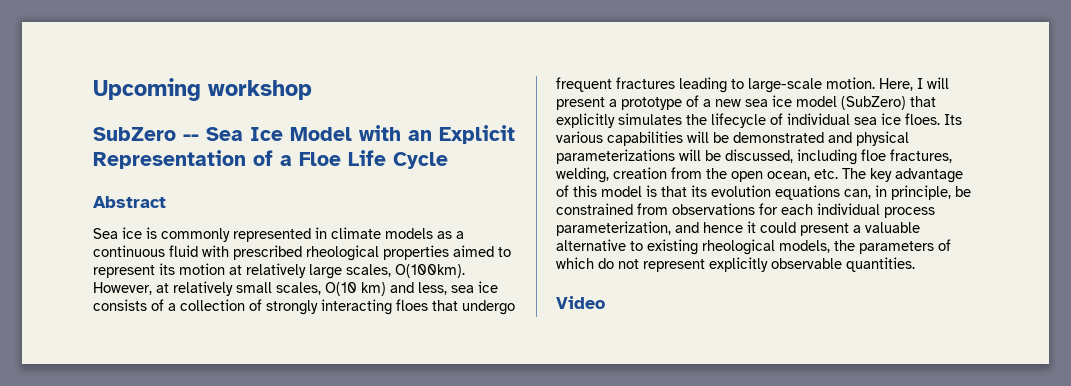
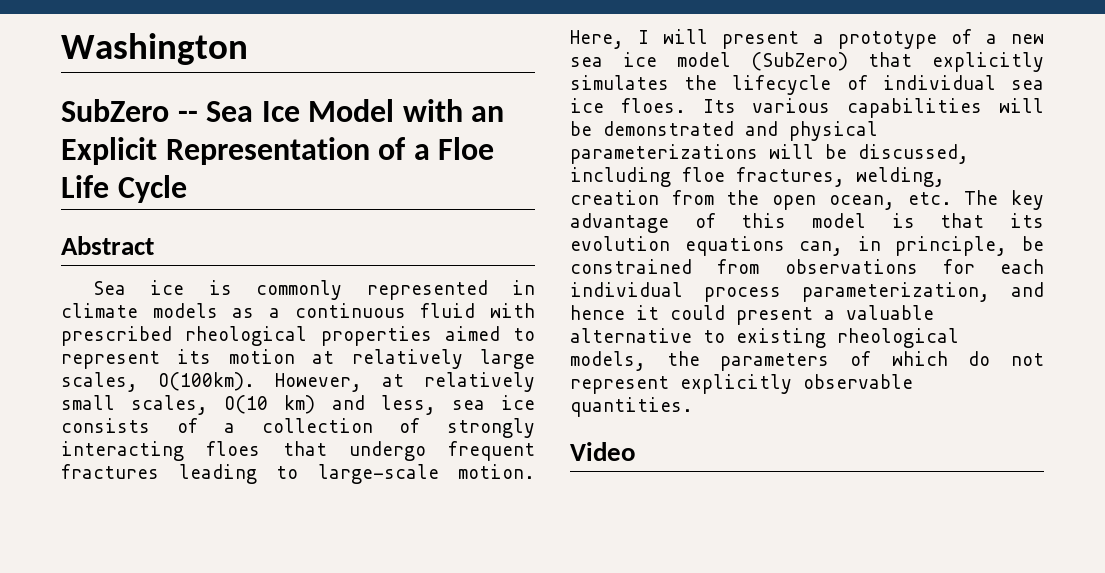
- Upcoming workshop
+ Washington

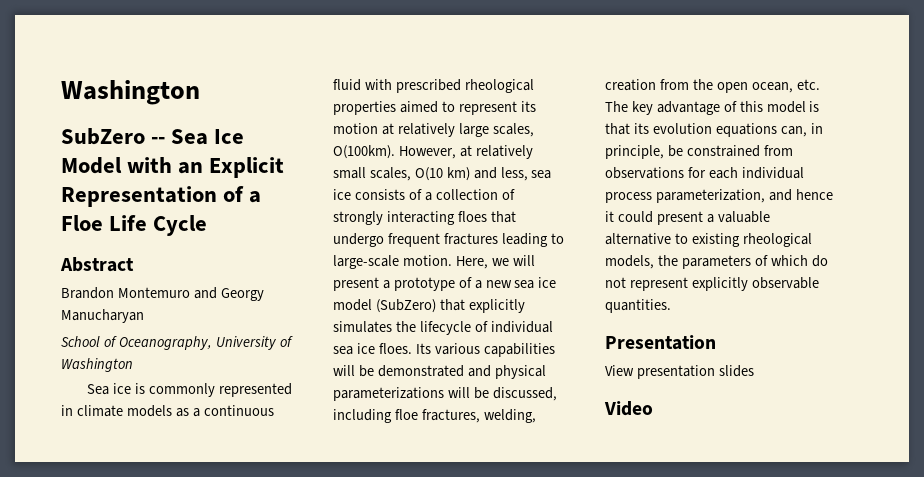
+ Brandon Montemuro and Georgy Manucharyan
+ School of Oceanography, University of Washington
- Here, I will present a prototype of a new sea ice model (SubZero) that explicitly simulates the lifecycle of individual sea ice floes.
+ Here, we will present a prototype of a new sea ice model (SubZero) that explicitly simulates the lifecycle of individual sea ice floes.
+ Presentation
+ View presentation slides

